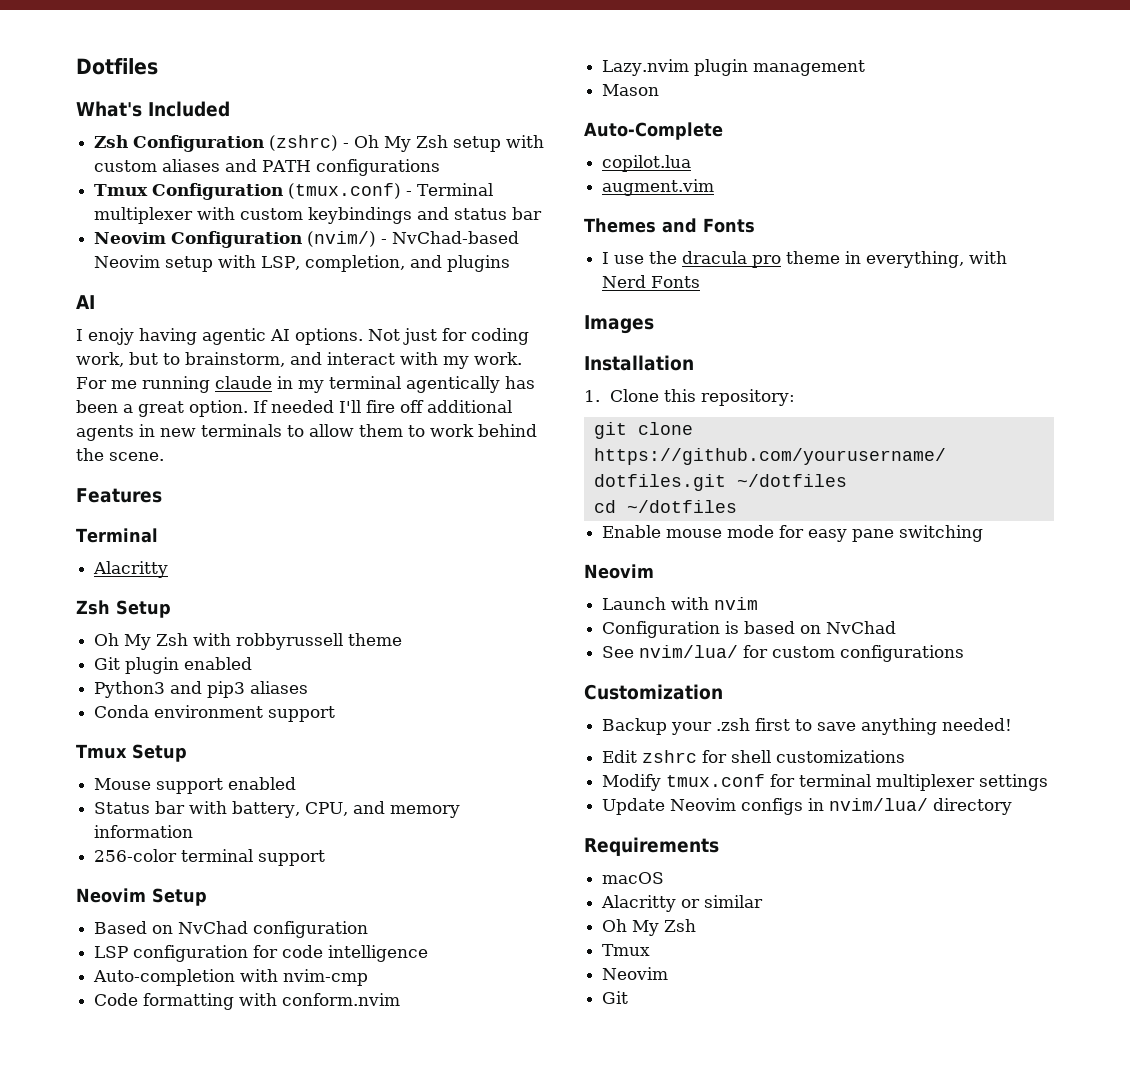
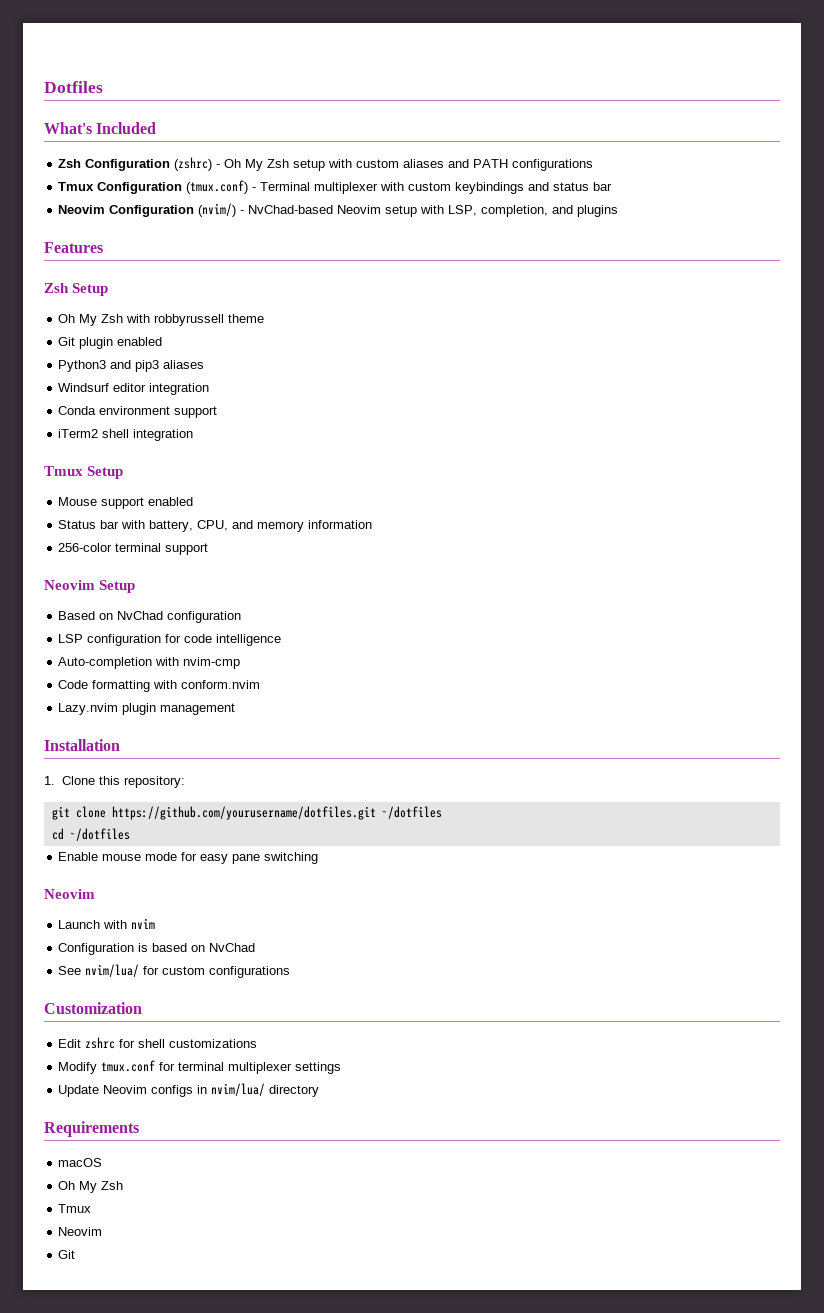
  Neovim Configuration (nvim/) - NvChad-based Neovim setup with LSP, completion, and plugins
- AI
- I enojy having agentic AI options. Not just for coding work, but to brainstorm, and interact with my work. For me running claude in my terminal agentically has been a great option. If needed I'll fire off additional agents in new terminals to allow them to work behind the scene.
  Features
- Terminal
- Alacritty
+ Windsurf editor integration
+ iTerm2 shell integration
- Mason
- Auto-Complete
- copilot.lua
- augment.vim
- Themes and Fonts
- I use the dracula pro theme in everything, with Nerd Fonts
- Images
- Backup your .zsh first to save anything needed!
- Alacritty or similar

